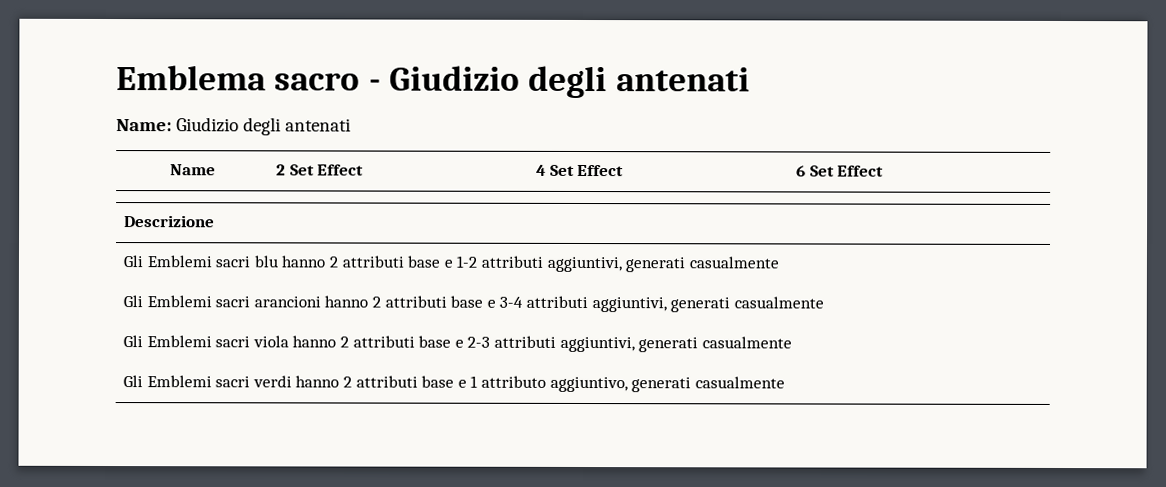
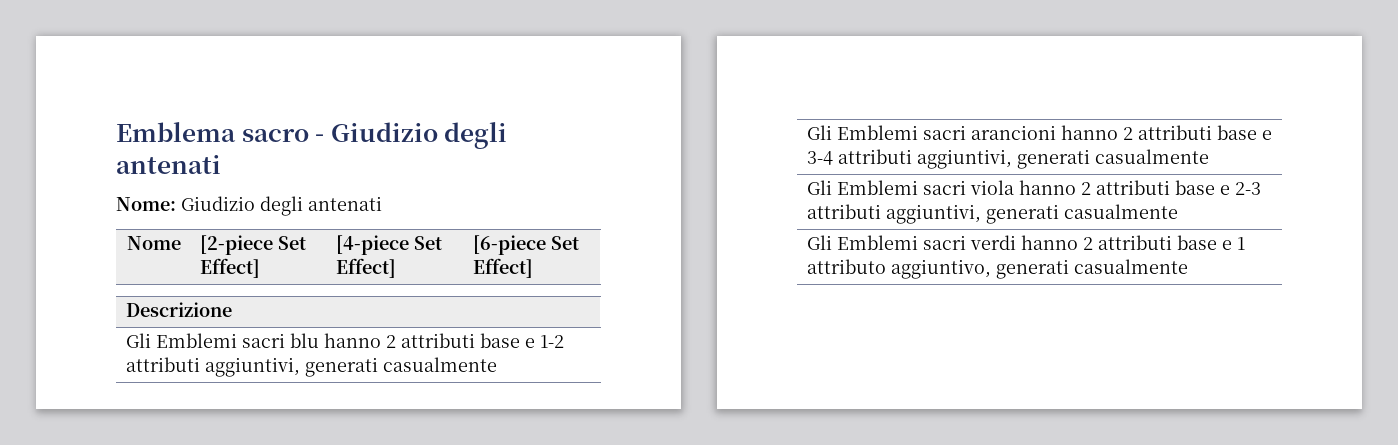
- Name: Giudizio degli antenati
- Name | 2 Set Effect | 4 Set Effect | 6 Set Effect
+ Nome: Giudizio degli antenati
+ Nome | [2-piece Set Effect] | [4-piece Set Effect] | [6-piece Set Effect]

